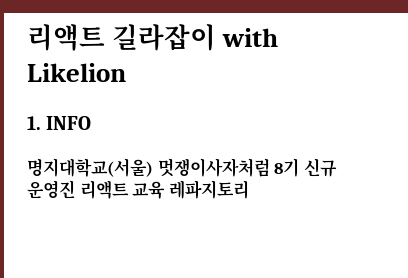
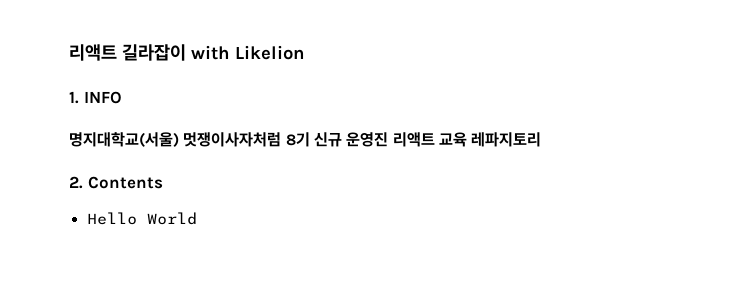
+ 2. Contents
+ Hello World

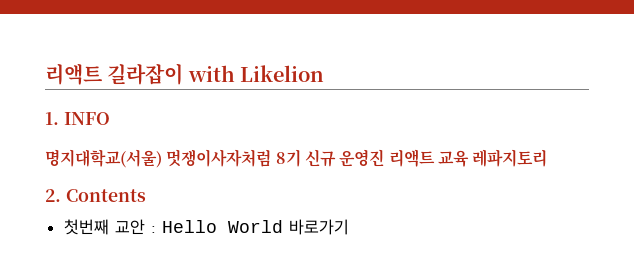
- Hello World
+ 첫번째 교안 : Hello World 바로가기

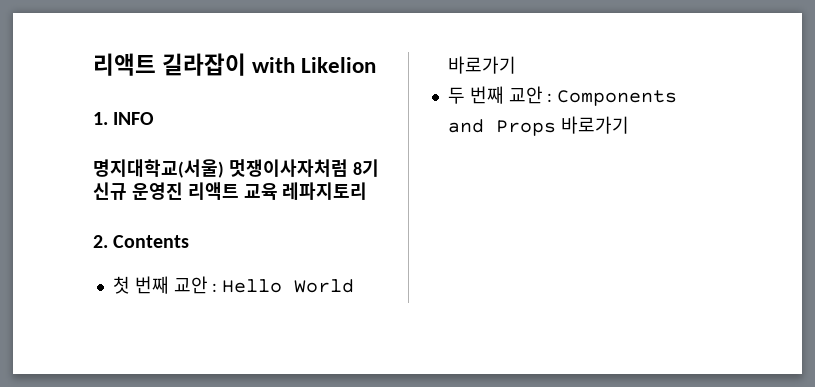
- 첫번째 교안 : Hello World 바로가기
+ 첫 번째 교안 : Hello World 바로가기
+ 두 번째 교안 : Components and Props 바로가기

